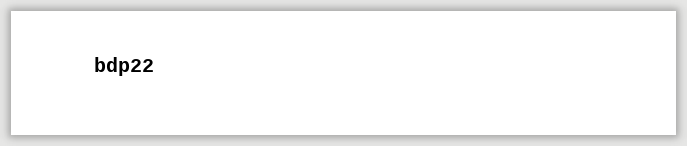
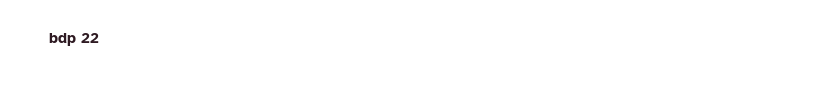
- bdp22
+ bdp 22

